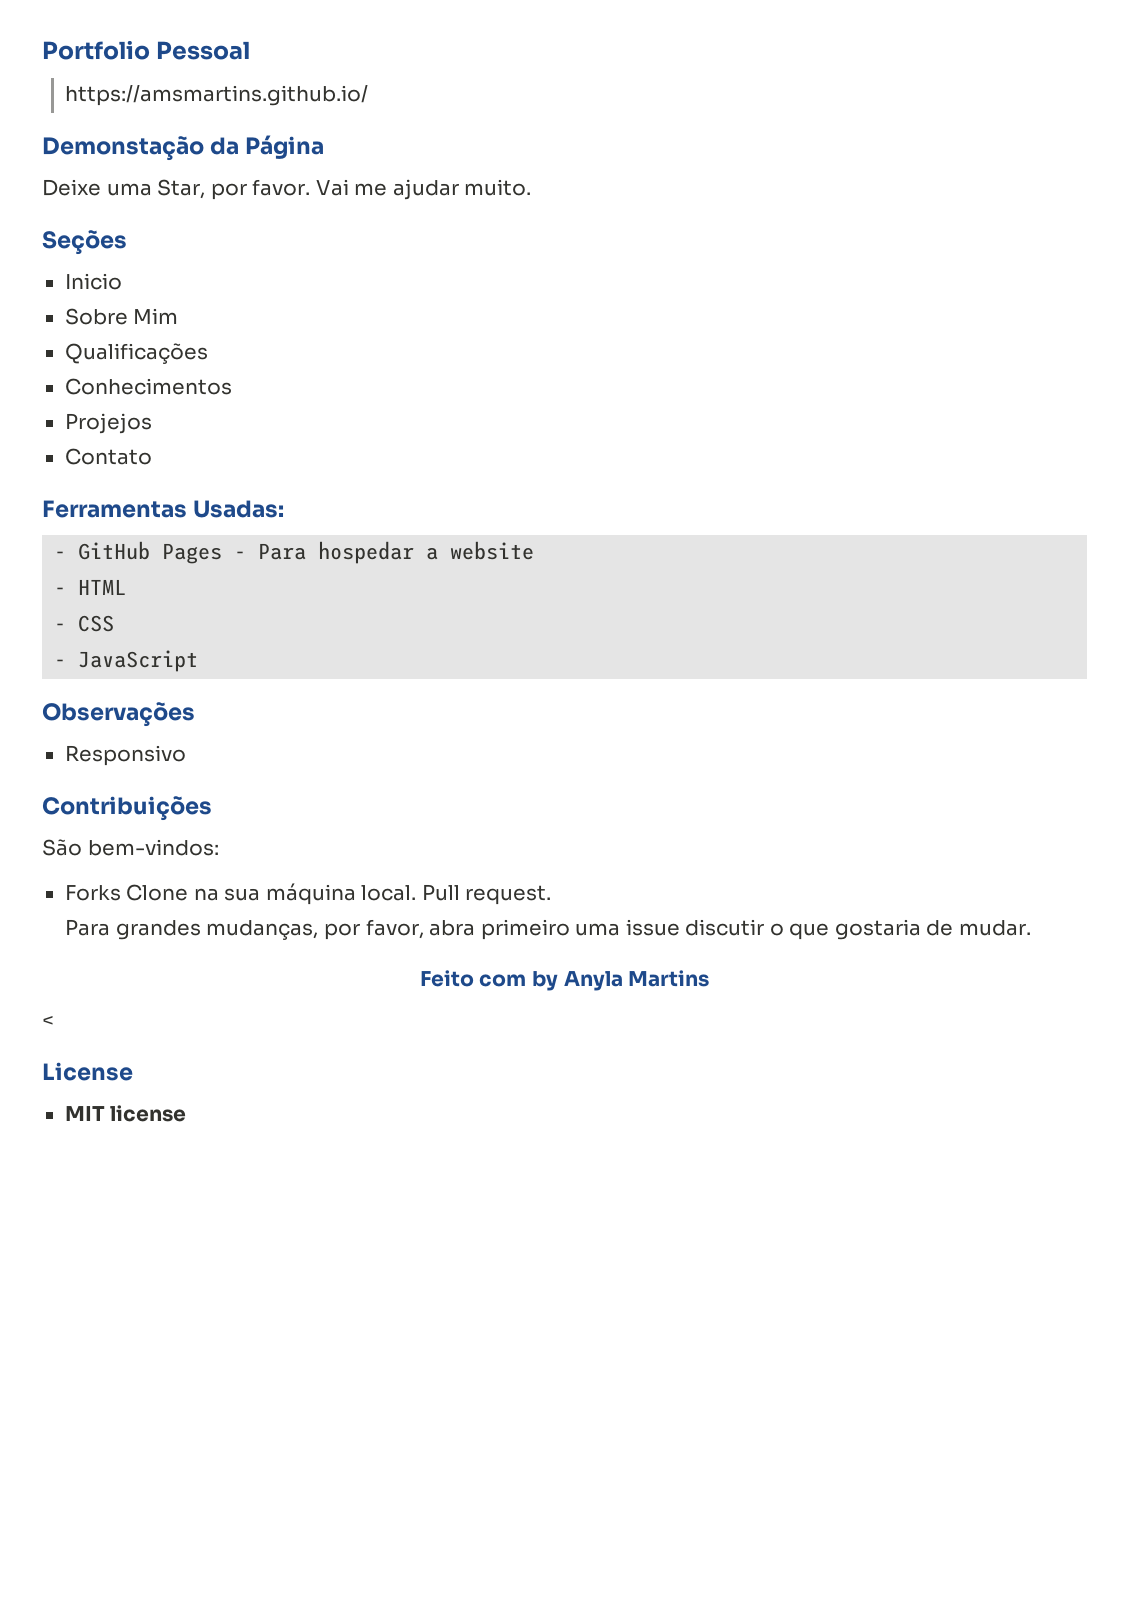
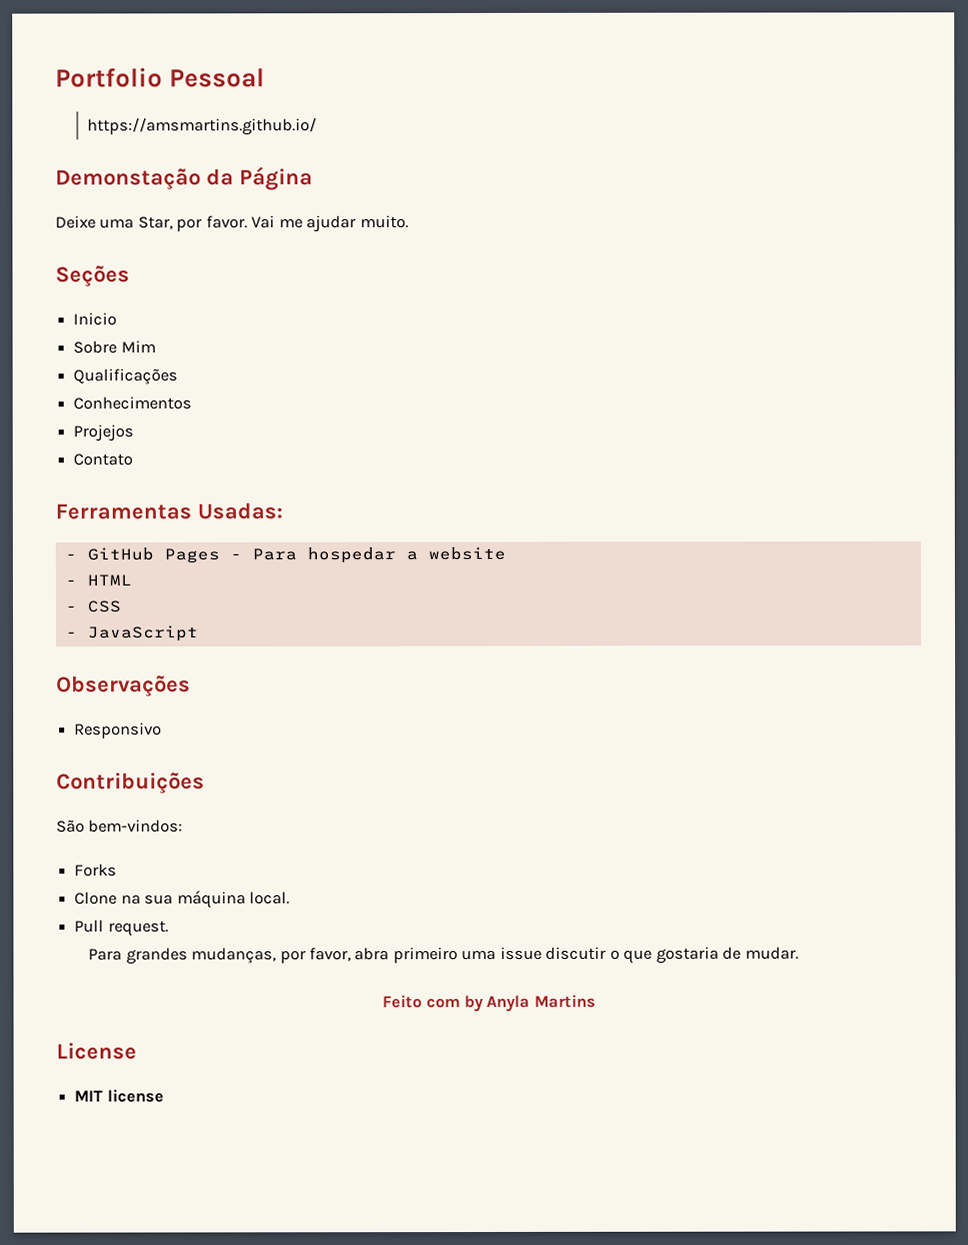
- Forks Clone na sua máquina local. Pull request.
+ Forks
+ Clone na sua máquina local.
+ Pull request.
- <

